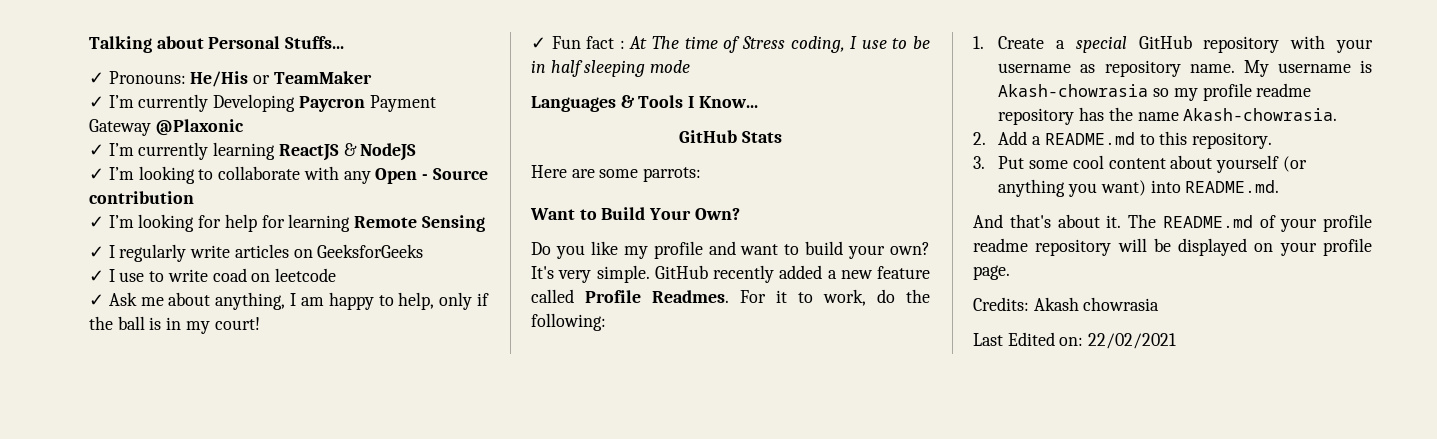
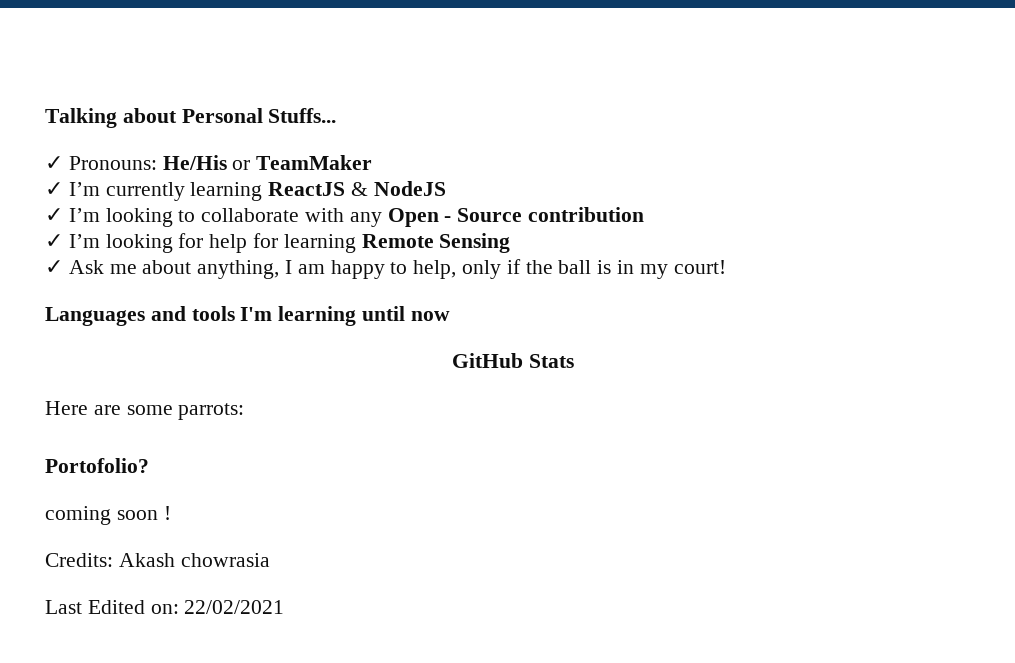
- ✓ I’m currently Developing Paycron Payment Gateway @Plaxonic
- ✓ I regularly write articles on GeeksforGeeks
- ✓ I use to write coad on leetcode
- ✓ Fun fact : At The time of Stress coding, I use to be in half sleeping mode
- Languages & Tools I Know...
+ Languages and tools I'm learning until now
- Want to Build Your Own?
- Do you like my profile and want to build your own? It's very simple. GitHub recently added a new feature called Profile Readmes. For it to work, do the following:
- 1. Create a special GitHub repository with your username as repository name. My username is Akash-chowrasia so my profile readme repository has the name Akash-chowrasia.
- 2. Add a README.md to this repository.
- 3. Put some cool content about yourself (or anything you want) into README.md.
- And that's about it. The README.md of your profile readme repository will be displayed on your profile page.
+ Portofolio?
+ coming soon !

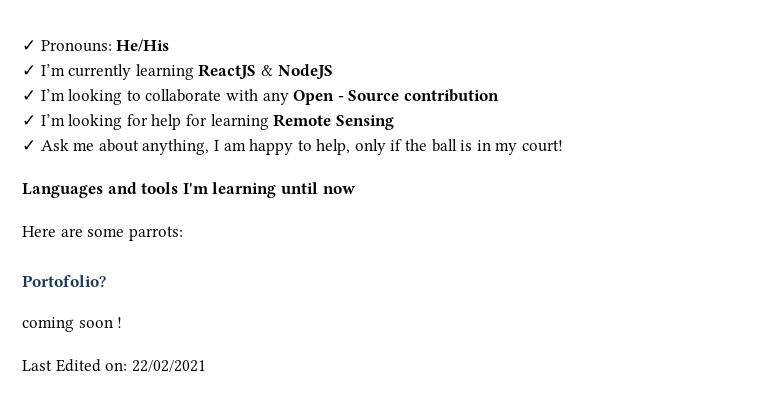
- Talking about Personal Stuffs...
- ✓ Pronouns: He/His or TeamMaker
+ ✓ Pronouns: He/His
- GitHub Stats
- Credits: Akash chowrasia

